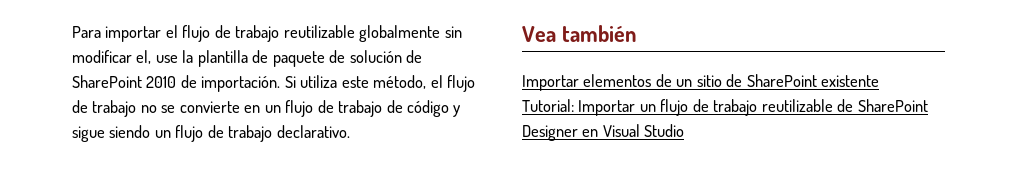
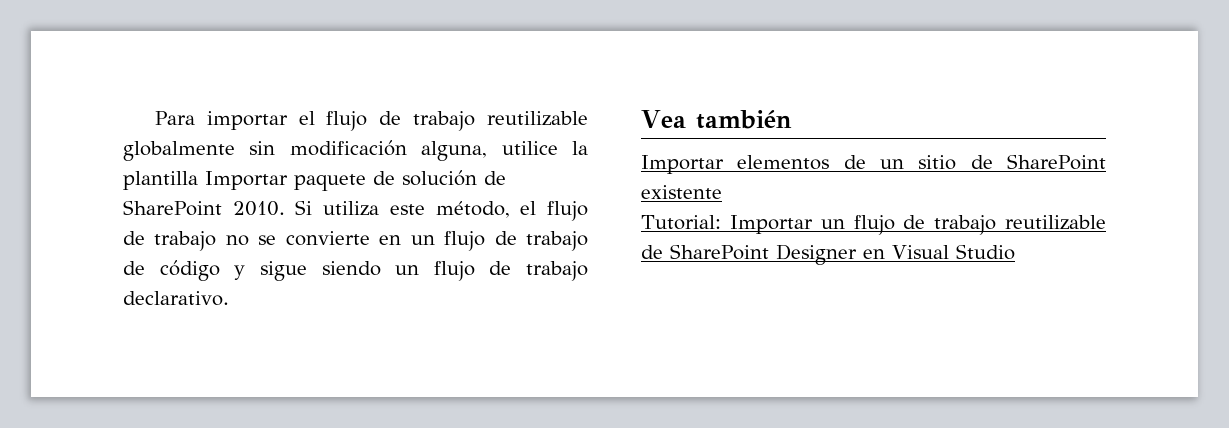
- Para importar el flujo de trabajo reutilizable globalmente sin modificar el, use la plantilla de paquete de solución de SharePoint 2010 de importación.
+ Para importar el flujo de trabajo reutilizable globalmente sin modificación alguna, utilice la plantilla Importar paquete de solución de SharePoint 2010.

